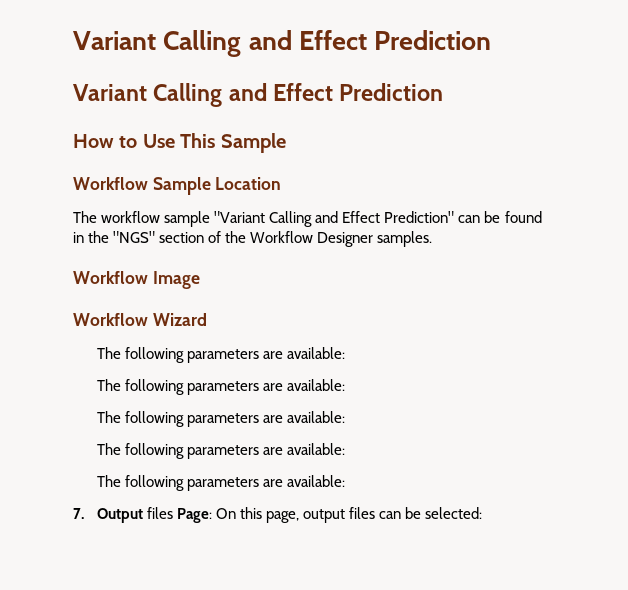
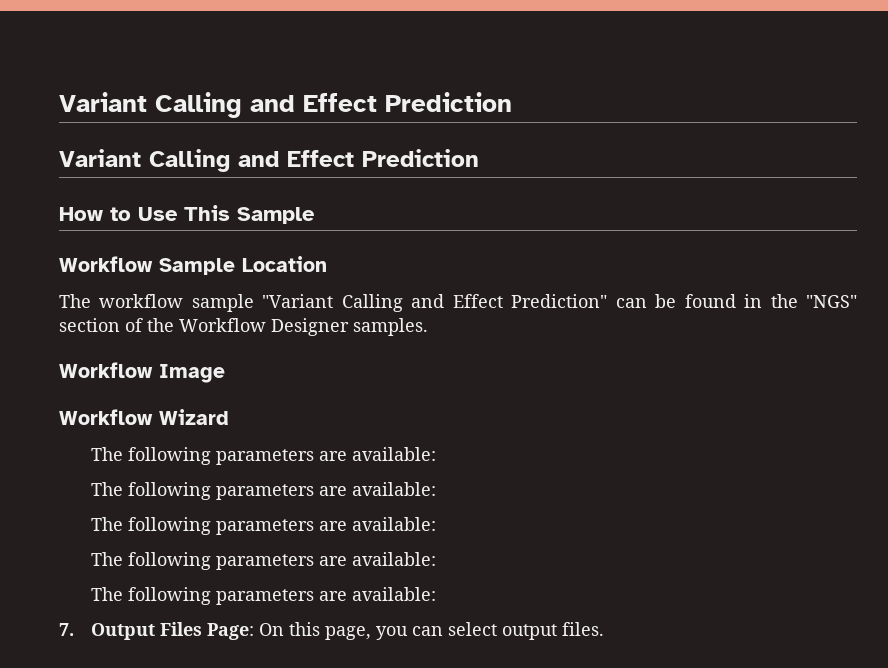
- 7. Output files Page: On this page, output files can be selected:
+ 7. Output Files Page: On this page, you can select output files.

